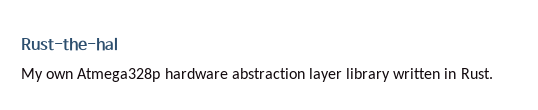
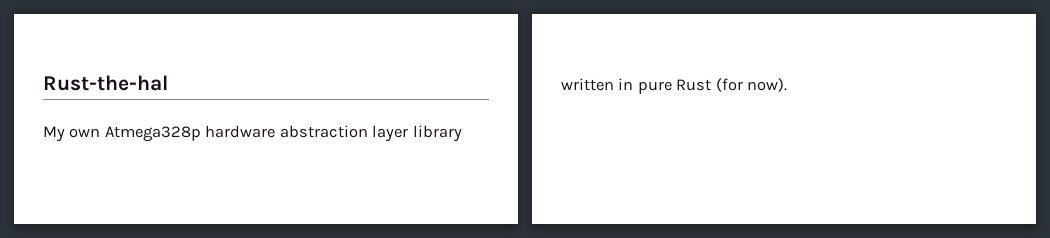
- My own Atmega328p hardware abstraction layer library written in Rust.
+ My own Atmega328p hardware abstraction layer library written in pure Rust (for now).

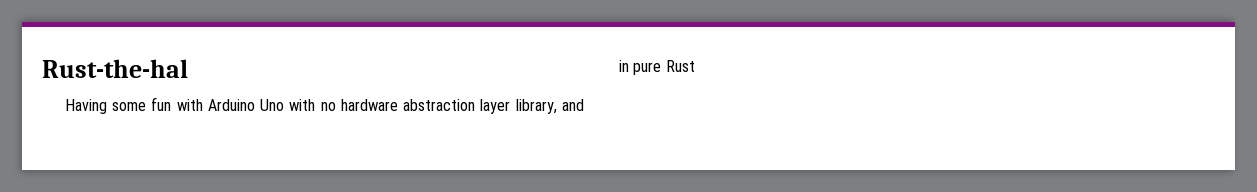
- My own Atmega328p hardware abstraction layer library written in pure Rust (for now).
+ Having some fun with Arduino Uno with no hardware abstraction layer library, and in pure Rust

